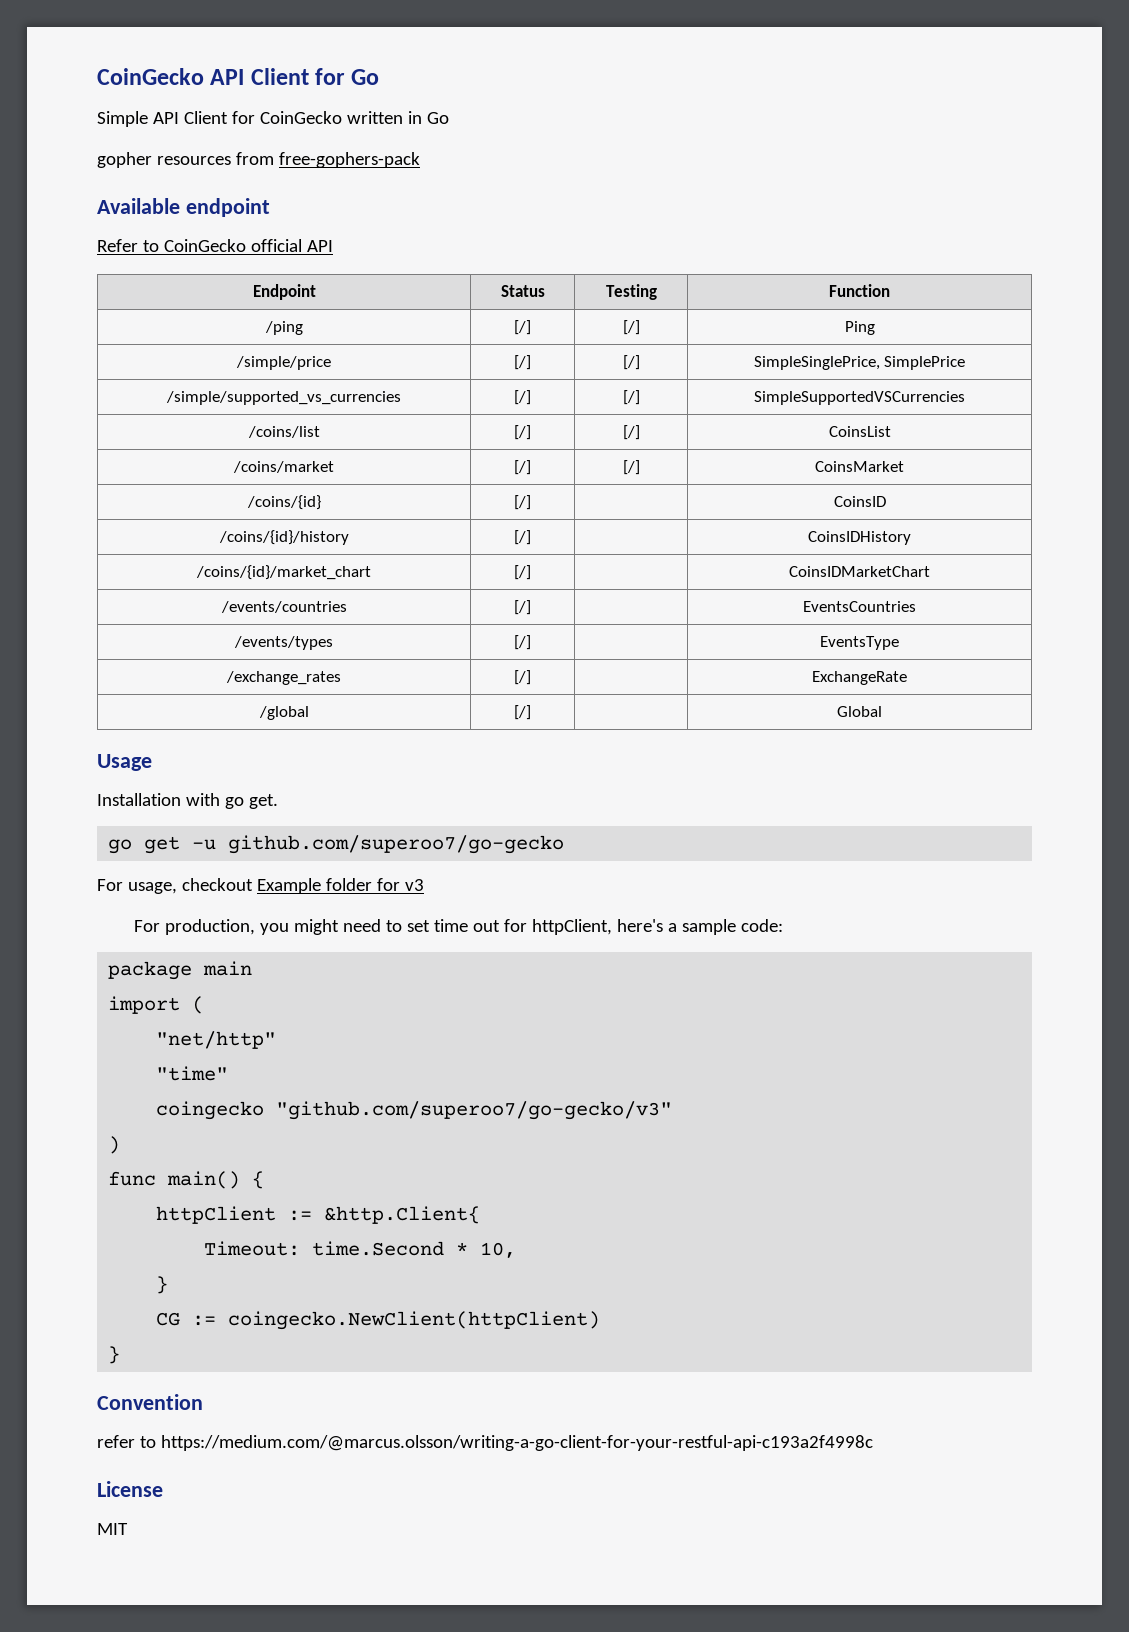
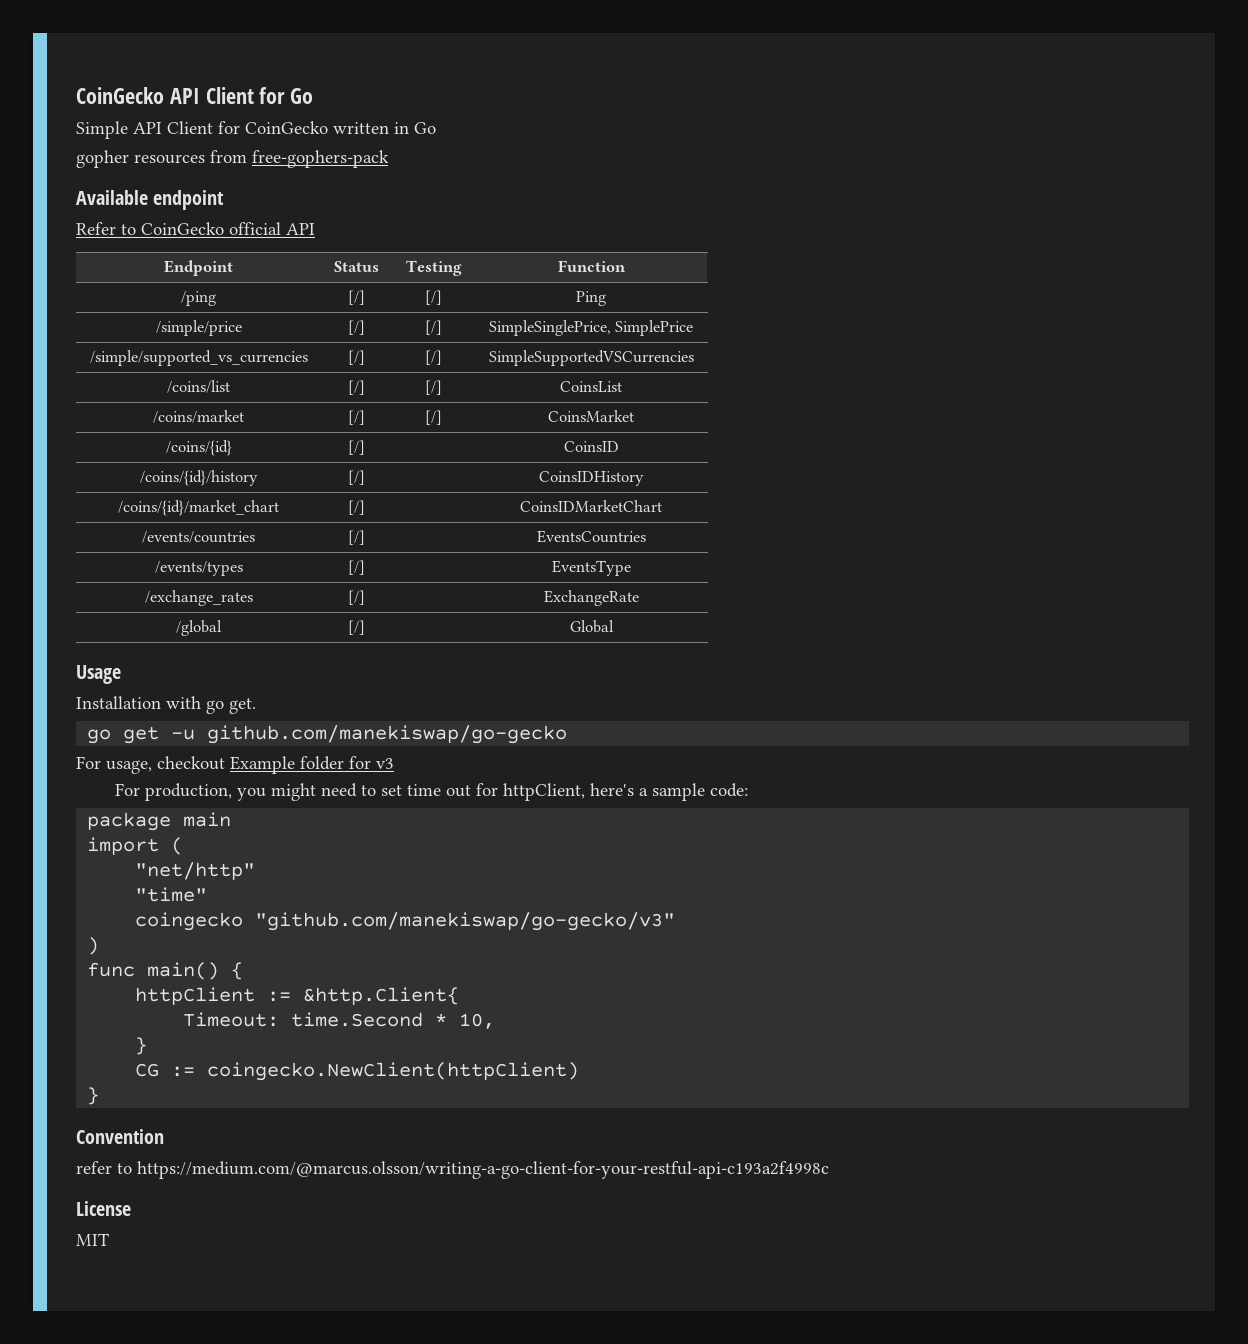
- go get -u github.com/superoo7/go-gecko
+ go get -u github.com/manekiswap/go-gecko
- coingecko "github.com/superoo7/go-gecko/v3"
+ coingecko "github.com/manekiswap/go-gecko/v3"

